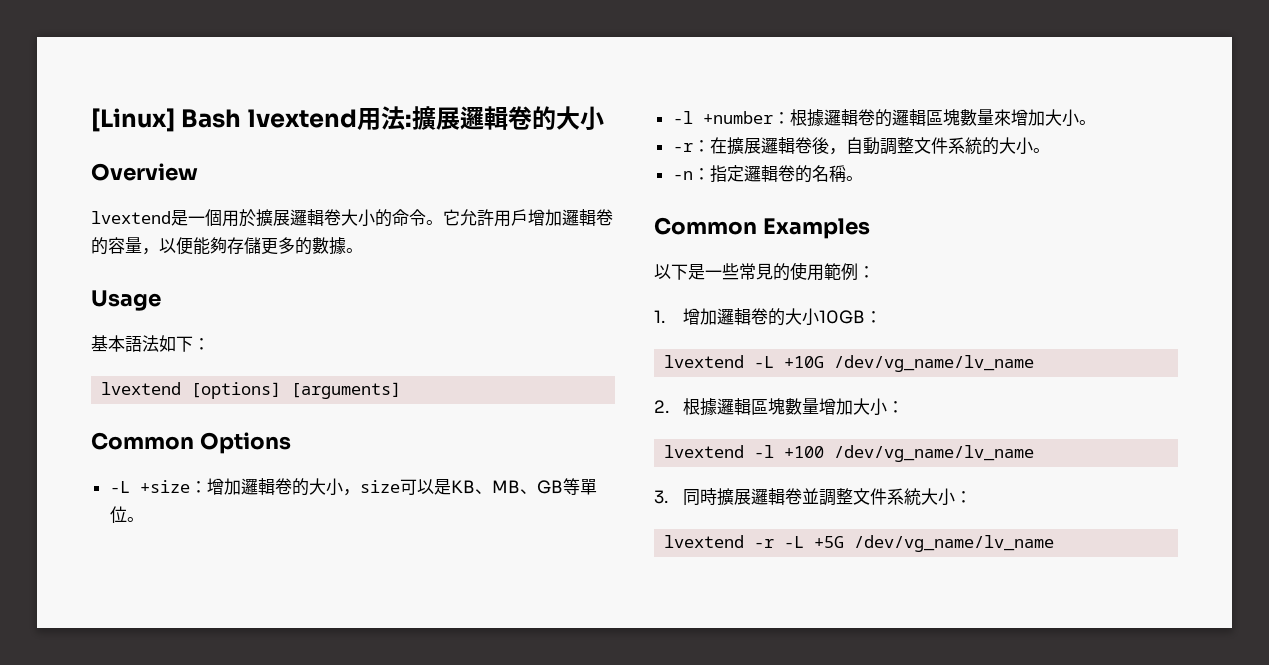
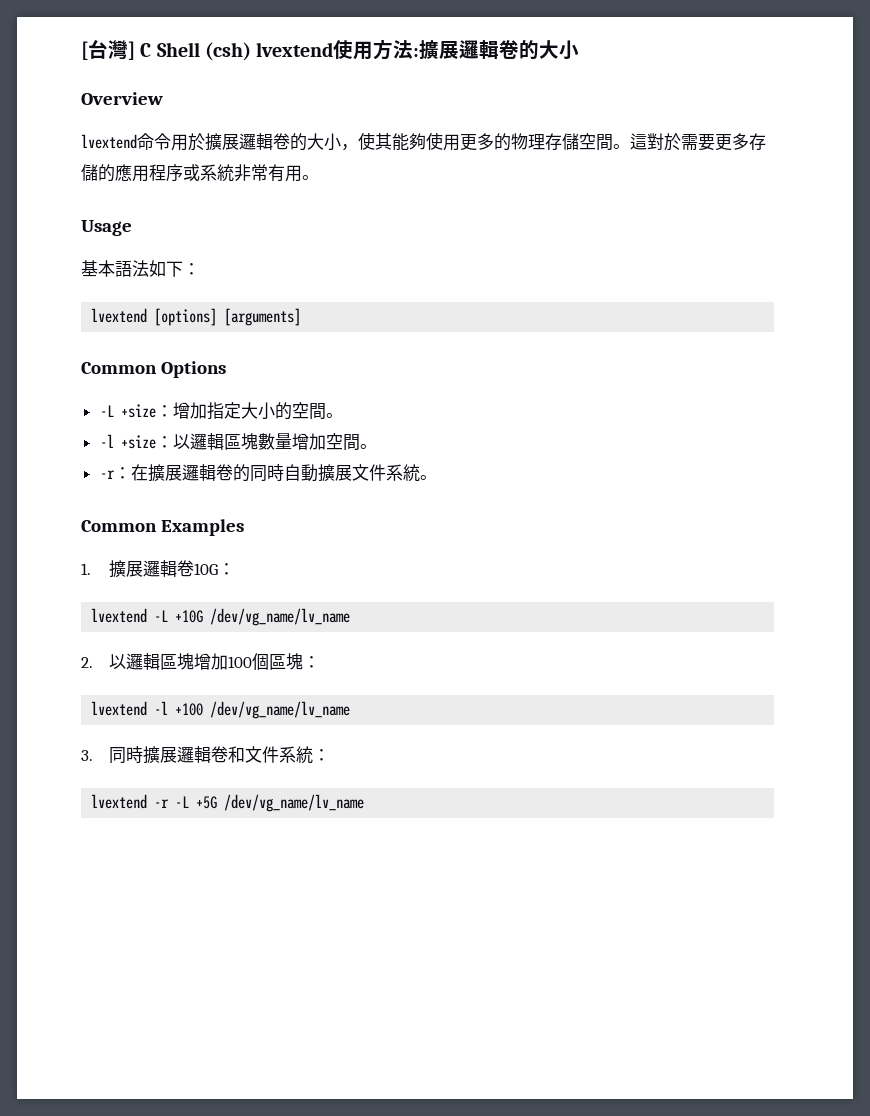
- [Linux] Bash lvextend用法:擴展邏輯卷的大小
+ [台灣] C Shell (csh) lvextend使用方法:擴展邏輯卷的大小
- lvextend是一個用於擴展邏輯卷大小的命令。它允許用戶增加邏輯卷的容量，以便能夠存儲更多的數據。
+ lvextend命令用於擴展邏輯卷的大小，使其能夠使用更多的物理存儲空間。這對於需要更多存儲的應用程序或系統非常有用。
- -L +size：增加邏輯卷的大小，size可以是KB、MB、GB等單位。
- -l +number：根據邏輯卷的邏輯區塊數量來增加大小。
+ -L +size：增加指定大小的空間。
+ -l +size：以邏輯區塊數量增加空間。
- -r：在擴展邏輯卷後，自動調整文件系統的大小。
- -n：指定邏輯卷的名稱。
+ -r：在擴展邏輯卷的同時自動擴展文件系統。
  Common Examples
- 以下是一些常見的使用範例：
- 1.增加邏輯卷的大小10GB：
+ 1.擴展邏輯卷10G：
- 2.根據邏輯區塊數量增加大小：
+ 2.以邏輯區塊增加100個區塊：
- 3.同時擴展邏輯卷並調整文件系統大小：
+ 3.同時擴展邏輯卷和文件系統：

